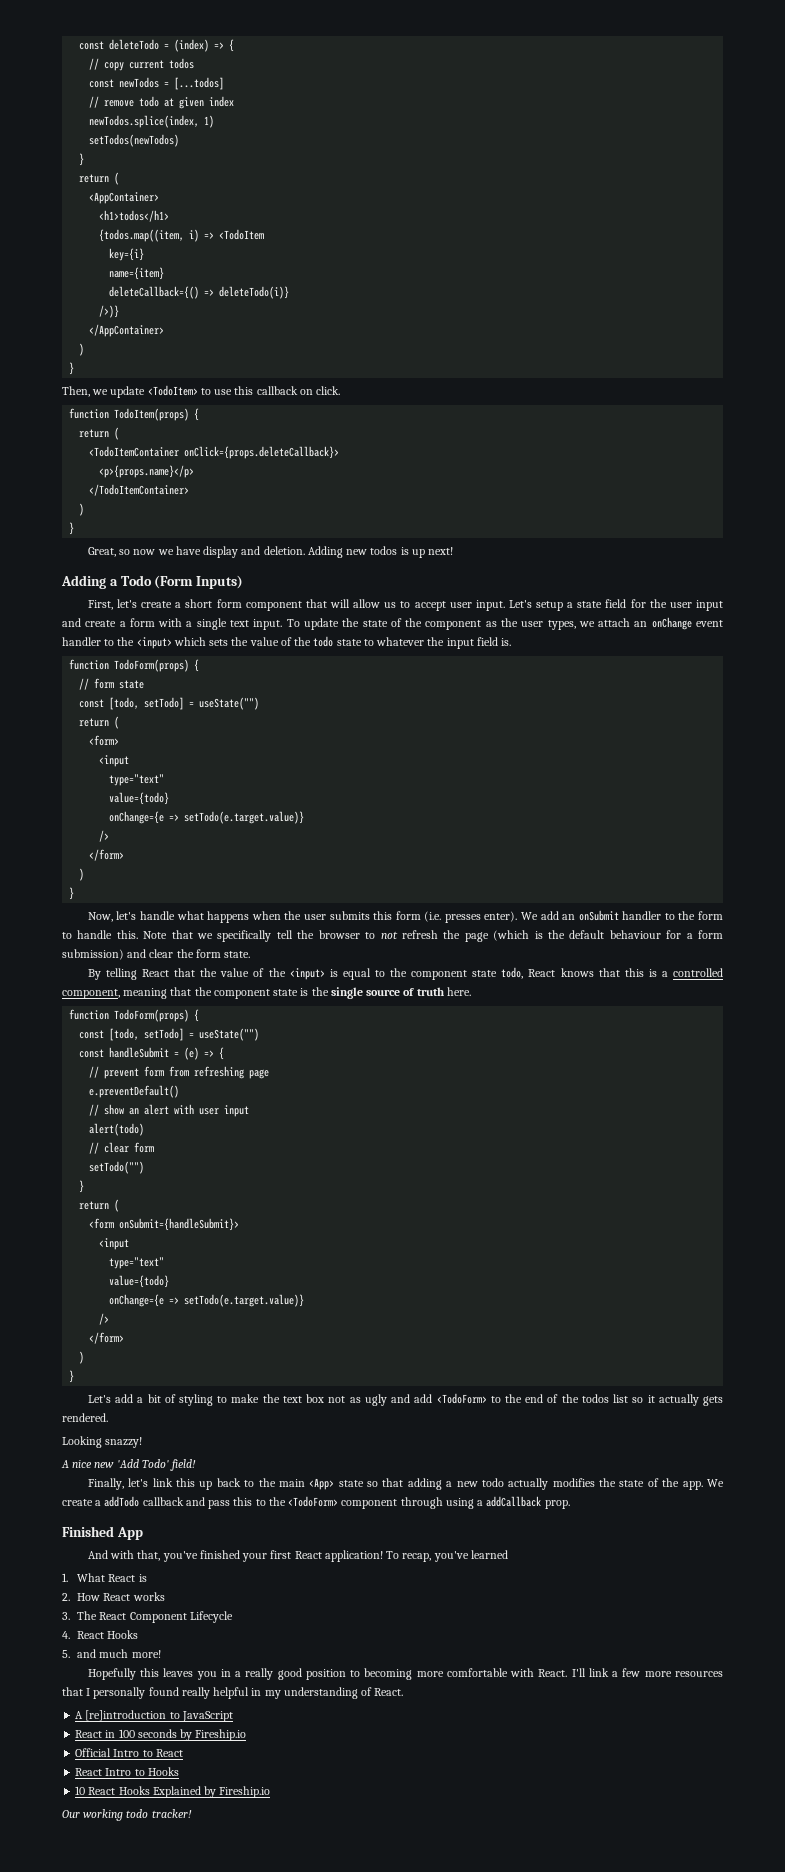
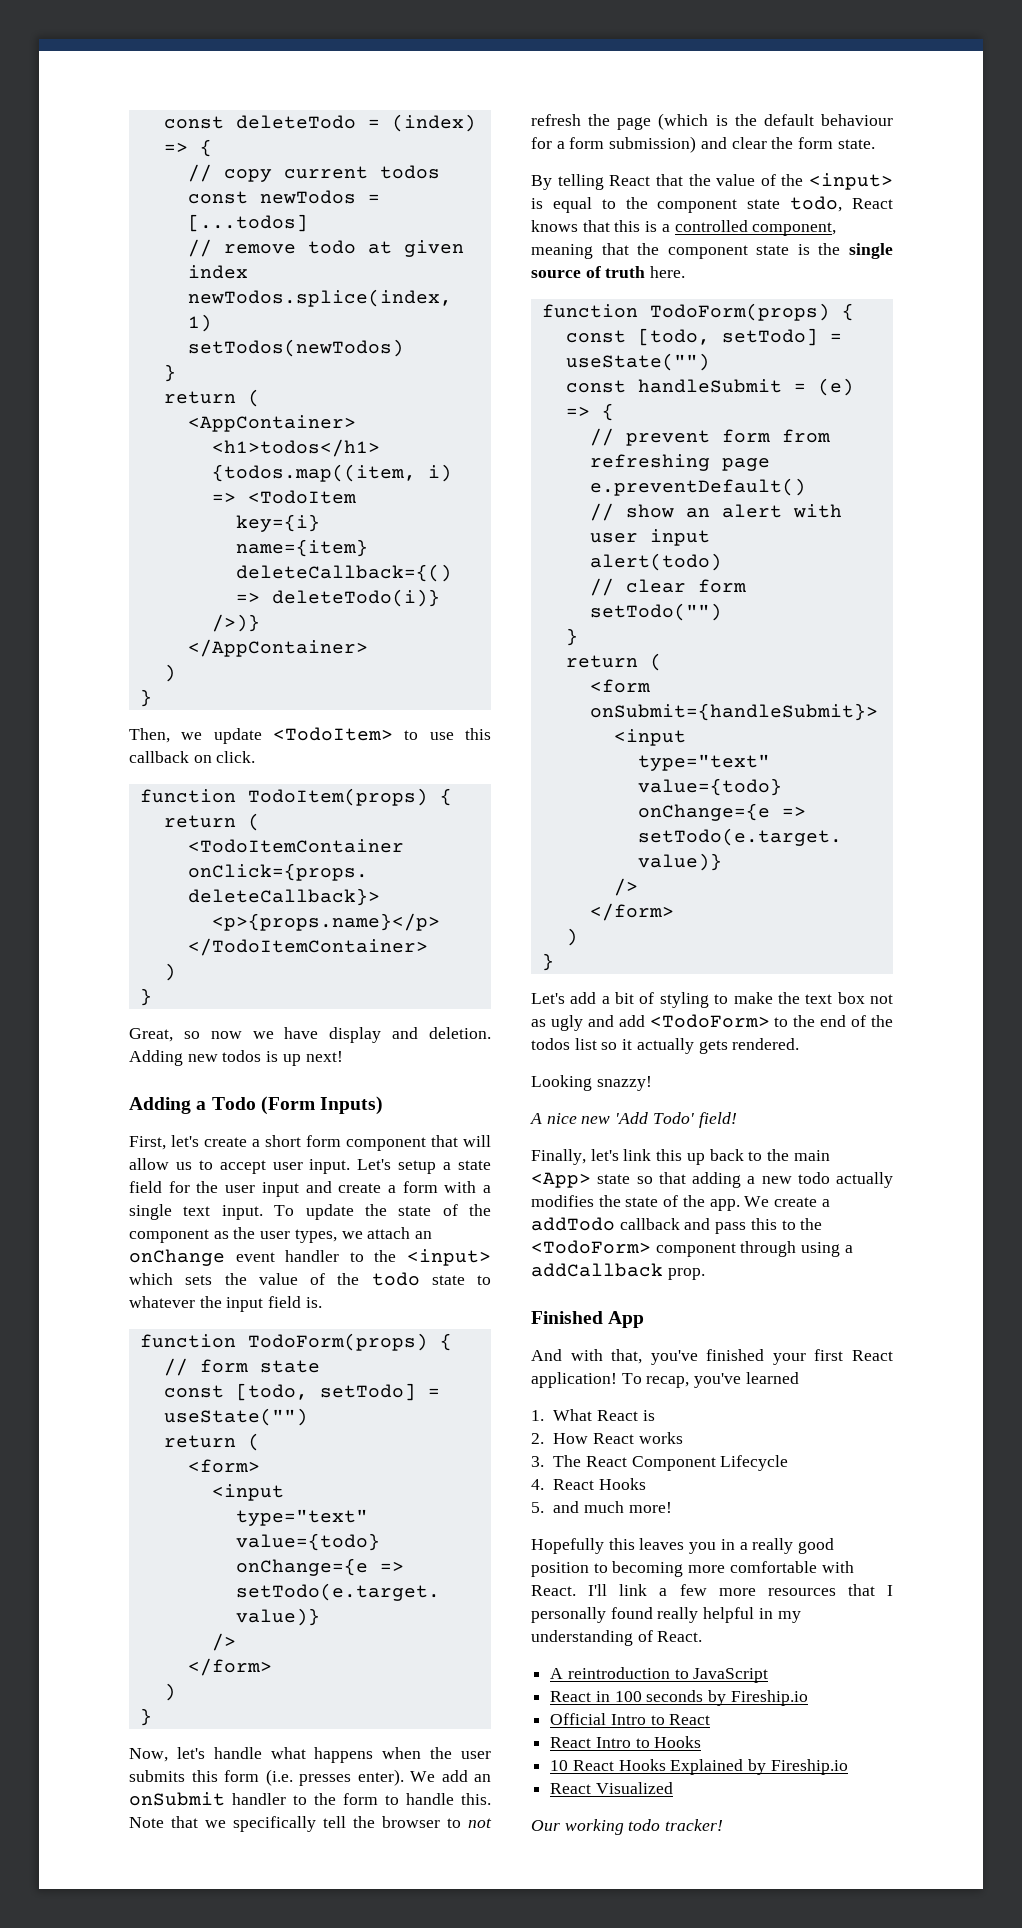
- A [re]introduction to JavaScript
+ A reintroduction to JavaScript
+ React Visualized

